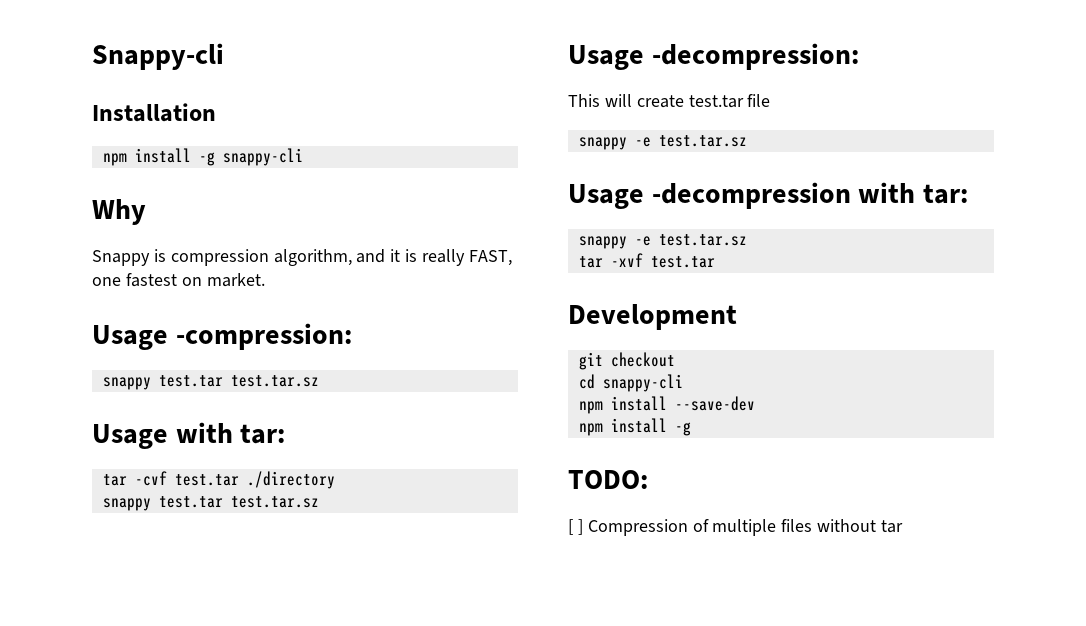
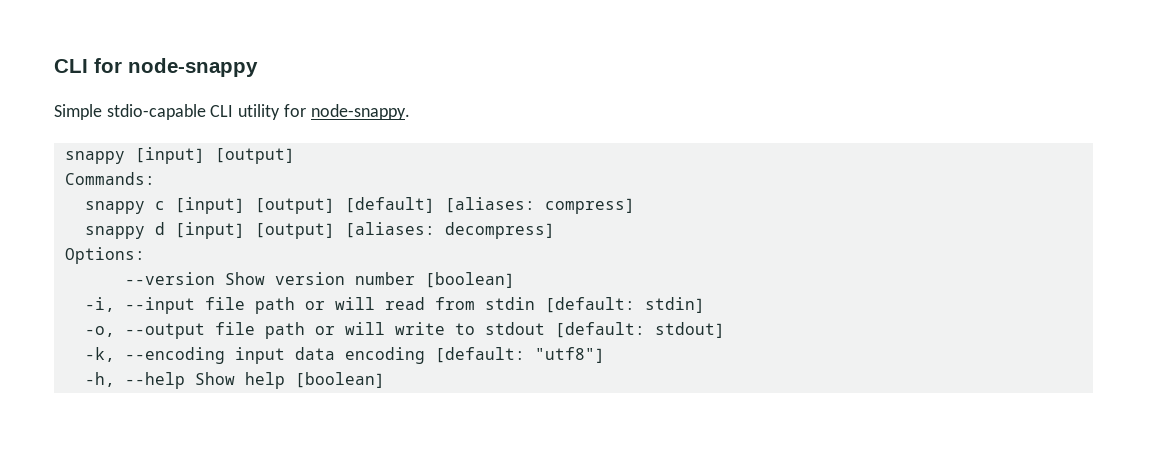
- Snappy-cli
- Installation
- npm install -g snappy-cli
- Why
- Snappy is compression algorithm, and it is really FAST, one fastest on market.
- Usage -compression:
- snappy test.tar test.tar.sz
- Usage with tar:
- tar -cvf test.tar ./directory
- snappy test.tar test.tar.sz
- Usage -decompression:
- This will create test.tar file
- snappy -e test.tar.sz
- Usage -decompression with tar:
- snappy -e test.tar.sz
- tar -xvf test.tar
- Development
- git checkout
- cd snappy-cli
- npm install --save-dev
- npm install -g
- TODO:
- [ ] Compression of multiple files without tar
+ CLI for node-snappy
+ Simple stdio-capable CLI utility for node-snappy.
+ snappy [input] [output]
+ Commands:
+ snappy c [input] [output] [default] [aliases: compress]
+ snappy d [input] [output] [aliases: decompress]
+ Options:
+ --version Show version number [boolean]
+ -i, --input file path or will read from stdin [default: stdin]
+ -o, --output file path or will write to stdout [default: stdout]
+ -k, --encoding input data encoding [default: "utf8"]
+ -h, --help Show help [boolean]

